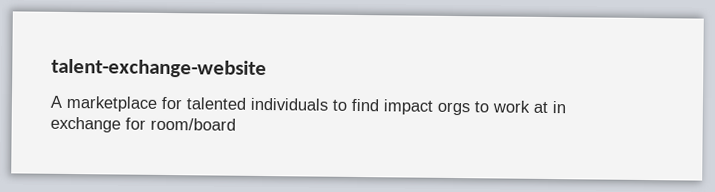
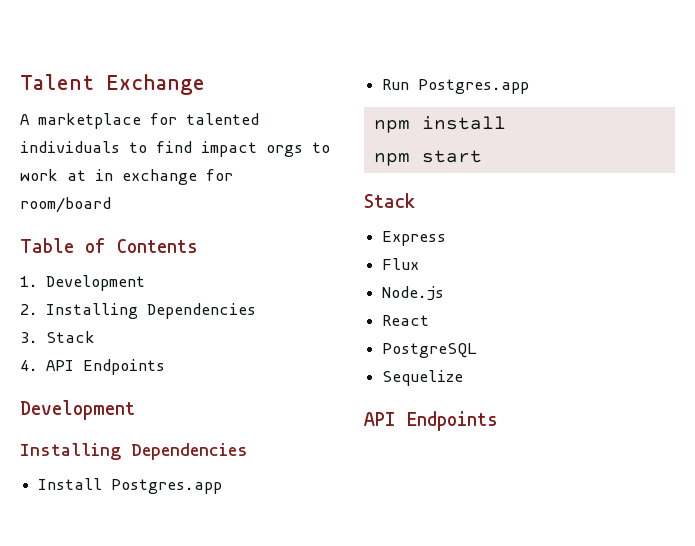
- talent-exchange-website
+ Talent Exchange
+ Table of Contents
+ 1. Development
+ 2. Installing Dependencies
+ 3. Stack
+ 4. API Endpoints
+ Development
+ Installing Dependencies
+ Install Postgres.app
+ Run Postgres.app
+ npm install
+ npm start
+ Stack
+ Express
+ Flux
+ Node.js
+ React
+ PostgreSQL
+ Sequelize
+ API Endpoints

